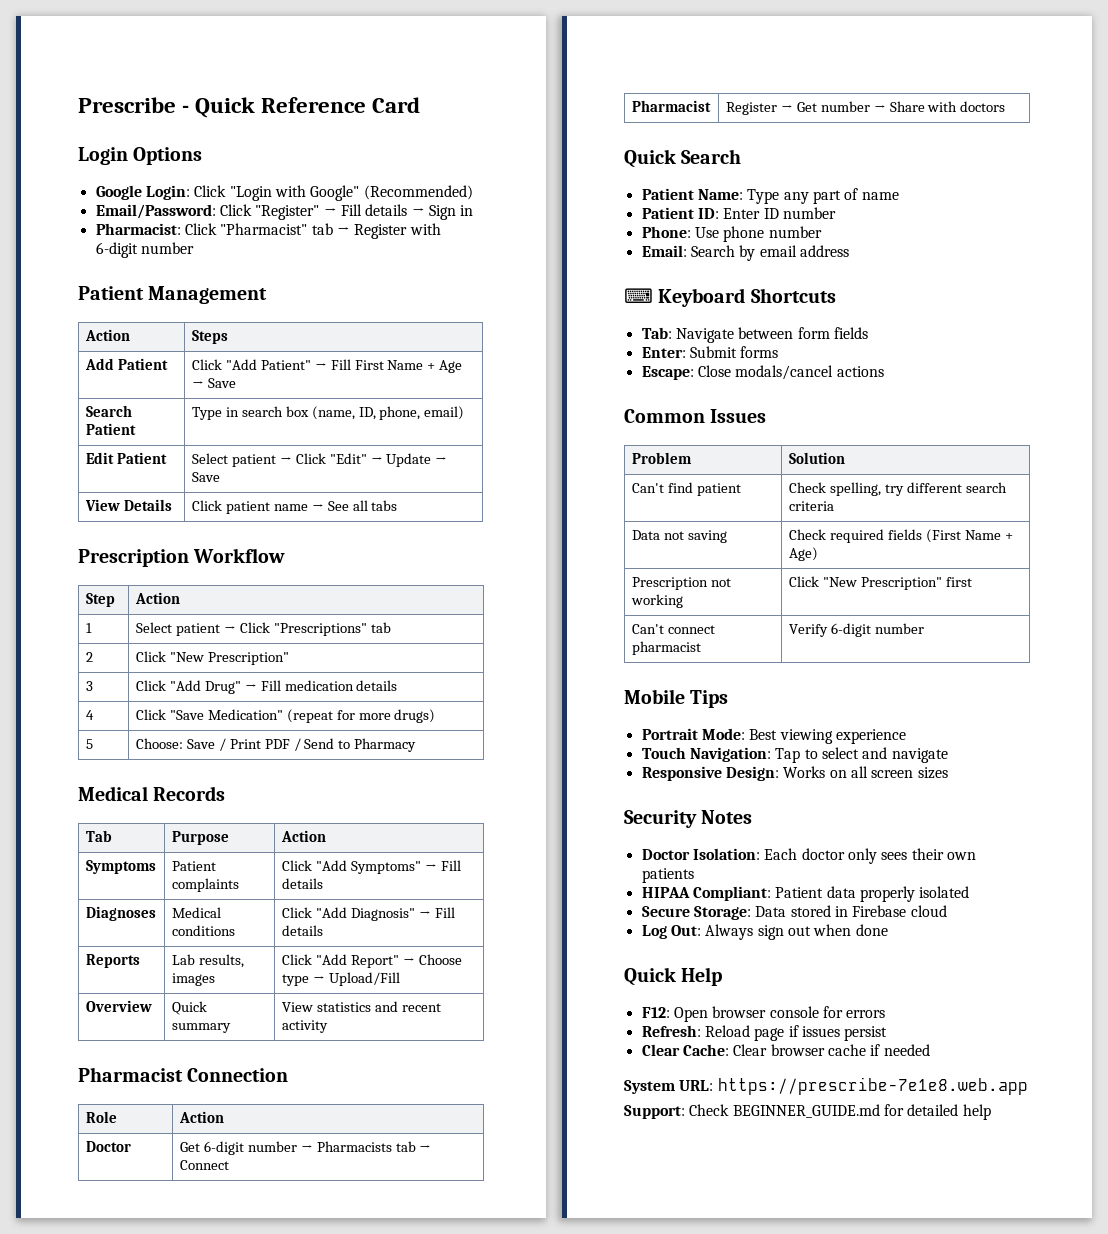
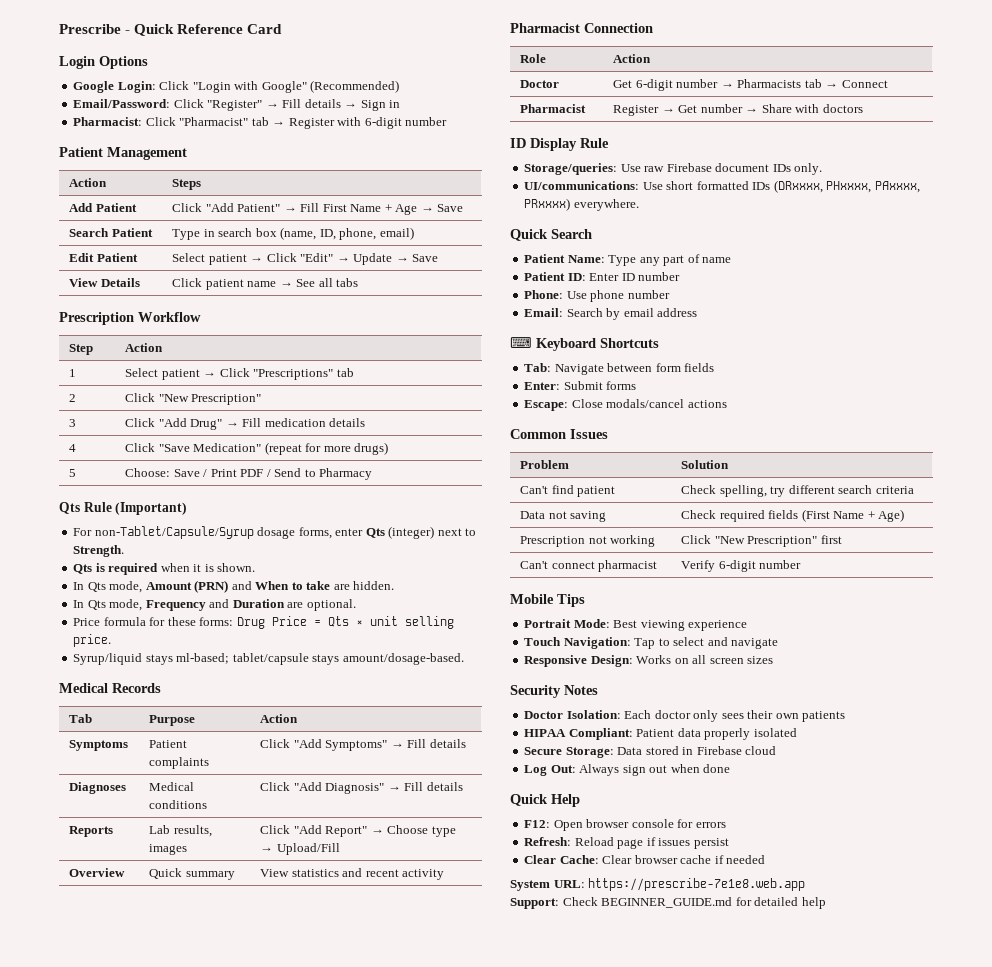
+ Qts Rule (Important)
+ For non-Tablet/Capsule/Syrup dosage forms, enter Qts (integer) next to Strength.
+ Qts is required when it is shown.
+ In Qts mode, Amount (PRN) and When to take are hidden.
+ In Qts mode, Frequency and Duration are optional.
+ Price formula for these forms: Drug Price = Qts × unit selling price.
+ Syrup/liquid stays ml-based; tablet/capsule stays amount/dosage-based.
+ ID Display Rule
+ Storage/queries: Use raw Firebase document IDs only.
+ UI/communications: Use short formatted IDs (DRxxxx, PHxxxx, PAxxxx, PRxxxx) everywhere.

